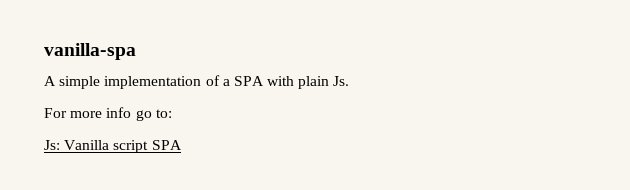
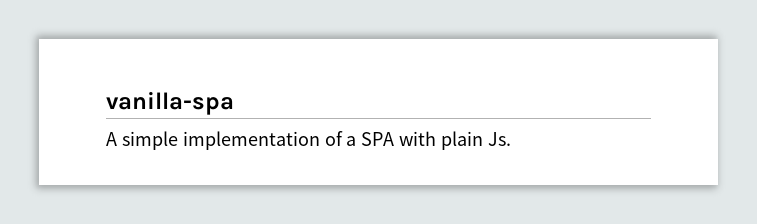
- For more info go to:
- Js: Vanilla script SPA

